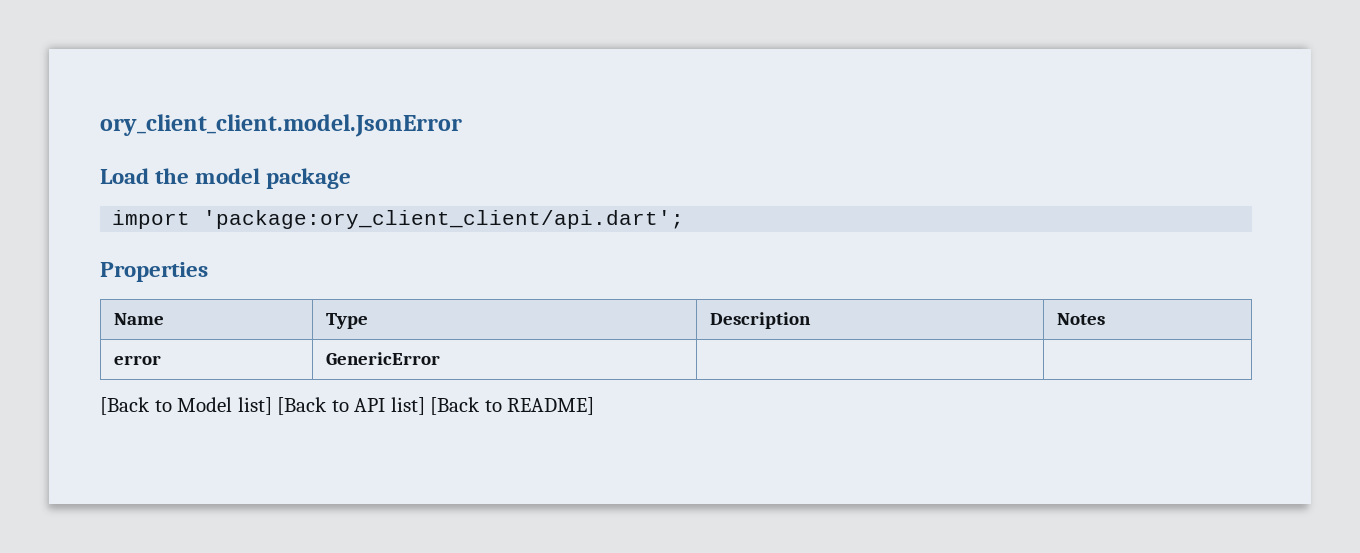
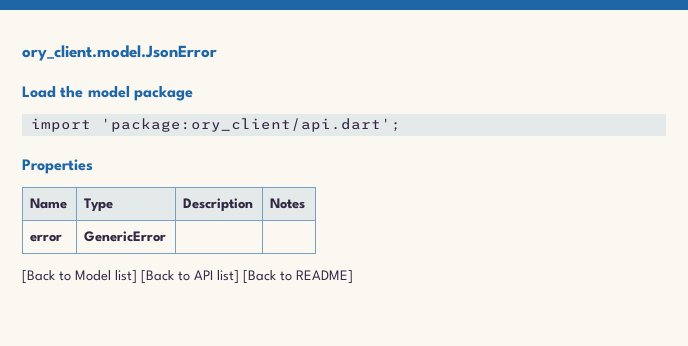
- ory_client_client.model.JsonError
+ ory_client.model.JsonError
- import 'package:ory_client_client/api.dart';
+ import 'package:ory_client/api.dart';

